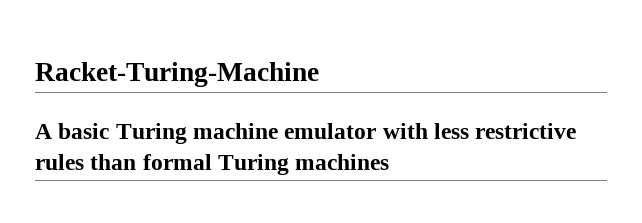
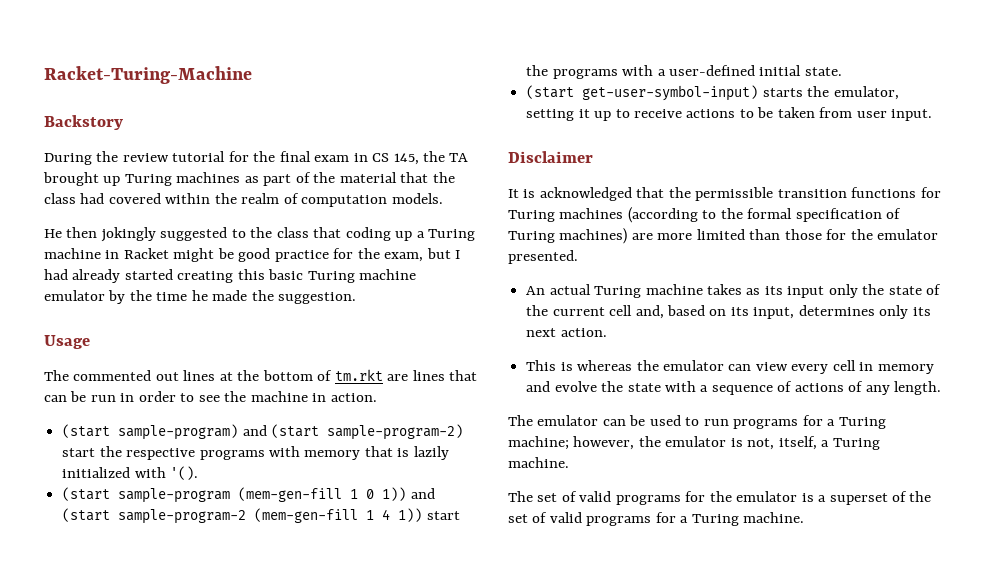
- A basic Turing machine emulator with less restrictive rules than formal Turing machines
+ Backstory
+ During the review tutorial for the final exam in CS 145, the TA brought up Turing machines as part of the material that the class had covered within the realm of computation models.
+ He then jokingly suggested to the class that coding up a Turing machine in Racket might be good practice for the exam, but I had already started creating this basic Turing machine emulator by the time he made the suggestion.
+ Usage
+ The commented out lines at the bottom of tm.rkt are lines that can be run in order to see the machine in action.
+ (start sample-program) and (start sample-program-2) start the respective programs with memory that is lazily initialized with '().
+ (start sample-program (mem-gen-fill 1 0 1)) and (start sample-program-2 (mem-gen-fill 1 4 1)) start the programs with a user-defined initial state.
+ (start get-user-symbol-input) starts the emulator, setting it up to receive actions to be taken from user input.
+ Disclaimer
+ It is acknowledged that the permissible transition functions for Turing machines (according to the formal specification of Turing machines) are more limited than those for the emulator presented.
+ An actual Turing machine takes as its input only the state of the current cell and, based on its input, determines only its next action.
+ This is whereas the emulator can view every cell in memory and evolve the state with a sequence of actions of any length.
+ The emulator can be used to run programs for a Turing machine; however, the emulator is not, itself, a Turing machine.
+ The set of valid programs for the emulator is a superset of the set of valid programs for a Turing machine.

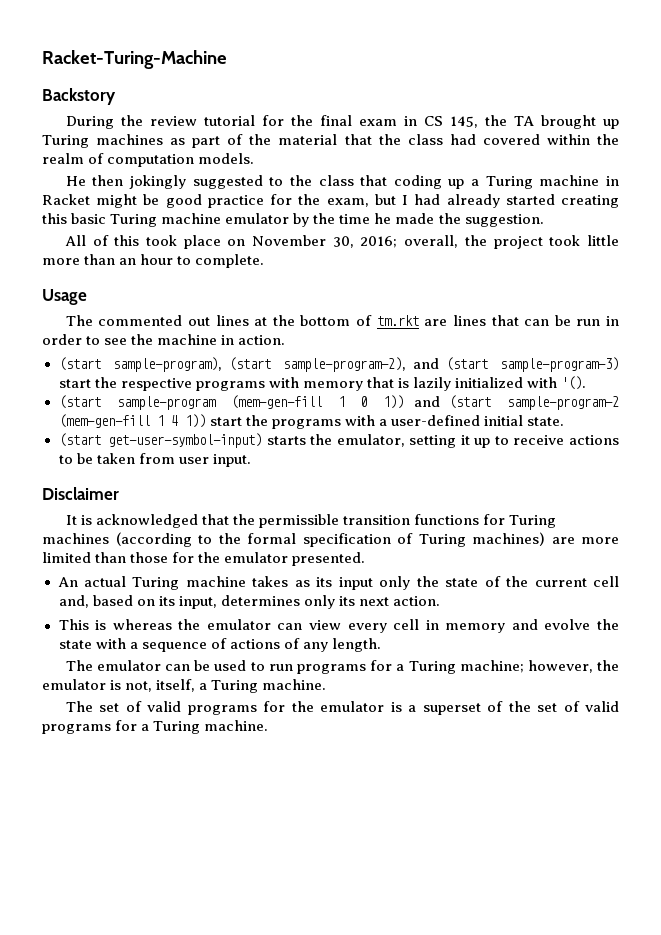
+ All of this took place on November 30, 2016; overall, the project took little more than an hour to complete.
- (start sample-program) and (start sample-program-2) start the respective programs with memory that is lazily initialized with '().
+ (start sample-program), (start sample-program-2), and (start sample-program-3) start the respective programs with memory that is lazily initialized with '().

